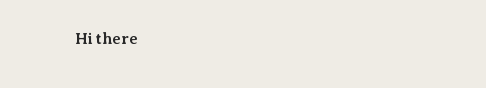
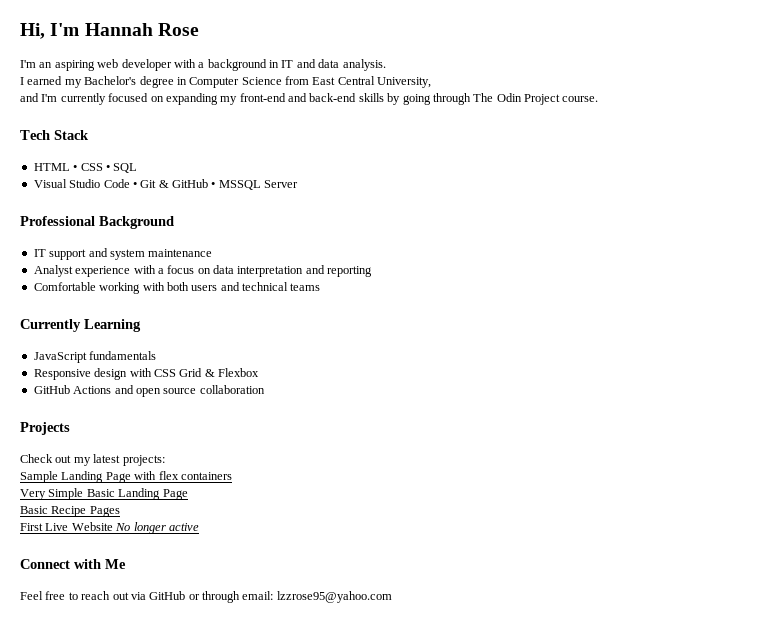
- Hi there
+ Hi, I'm Hannah Rose
+ I'm an aspiring web developer with a background in IT and data analysis.
+ I earned my Bachelor's degree in Computer Science from East Central University,
+ and I'm currently focused on expanding my front-end and back-end skills by going through The Odin Project course.
+ Tech Stack
+ HTML • CSS • SQL
+ Visual Studio Code • Git & GitHub • MSSQL Server
+ Professional Background
+ IT support and system maintenance
+ Analyst experience with a focus on data interpretation and reporting
+ Comfortable working with both users and technical teams
+ Currently Learning
+ JavaScript fundamentals
+ Responsive design with CSS Grid & Flexbox
+ GitHub Actions and open source collaboration
+ Projects
+ Check out my latest projects:
+ Sample Landing Page with flex containers
+ Very Simple Basic Landing Page
+ Basic Recipe Pages
+ First Live Website No longer active
+ Connect with Me
+ Feel free to reach out via GitHub or through email: lzzrose95@yahoo.com

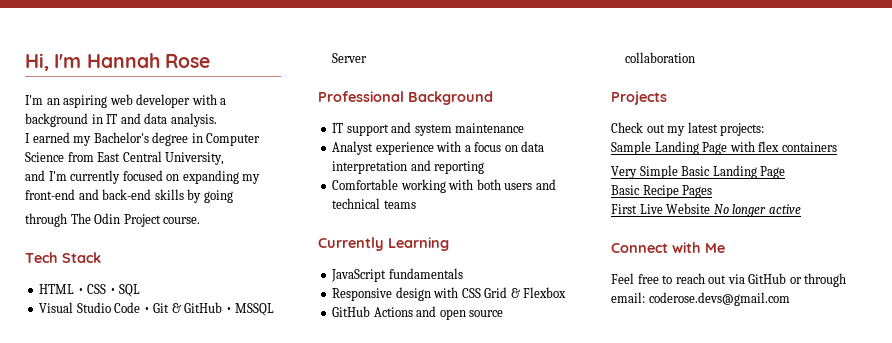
- and I'm currently focused on expanding my front-end and back-end skills by going through The Odin Project course.
+ and I'm currently focused on expanding my front-end and back-end skills by going
+ through The Odin Project course.
- Feel free to reach out via GitHub or through email: lzzrose95@yahoo.com
+ Feel free to reach out via GitHub or through email: coderose.devs@gmail.com

